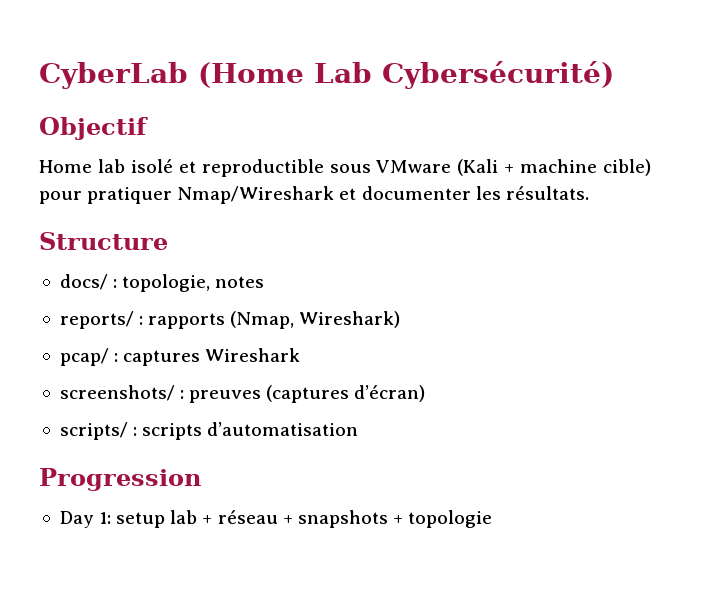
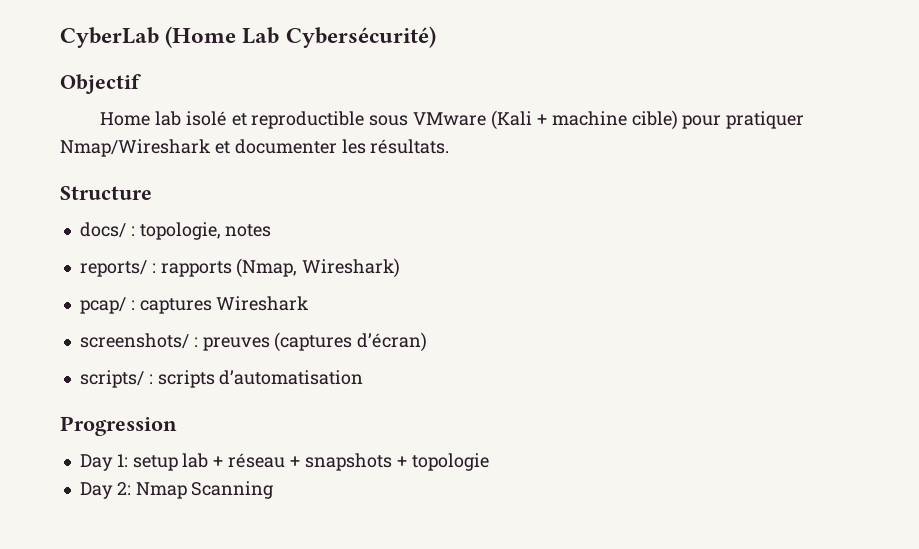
+ Day 2: Nmap Scanning

